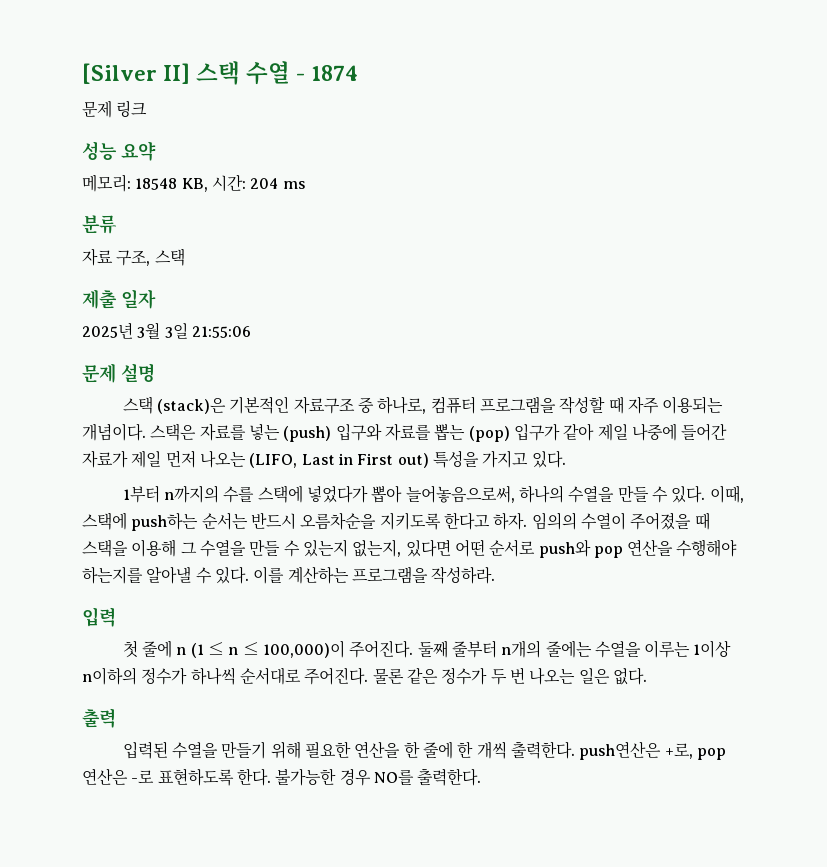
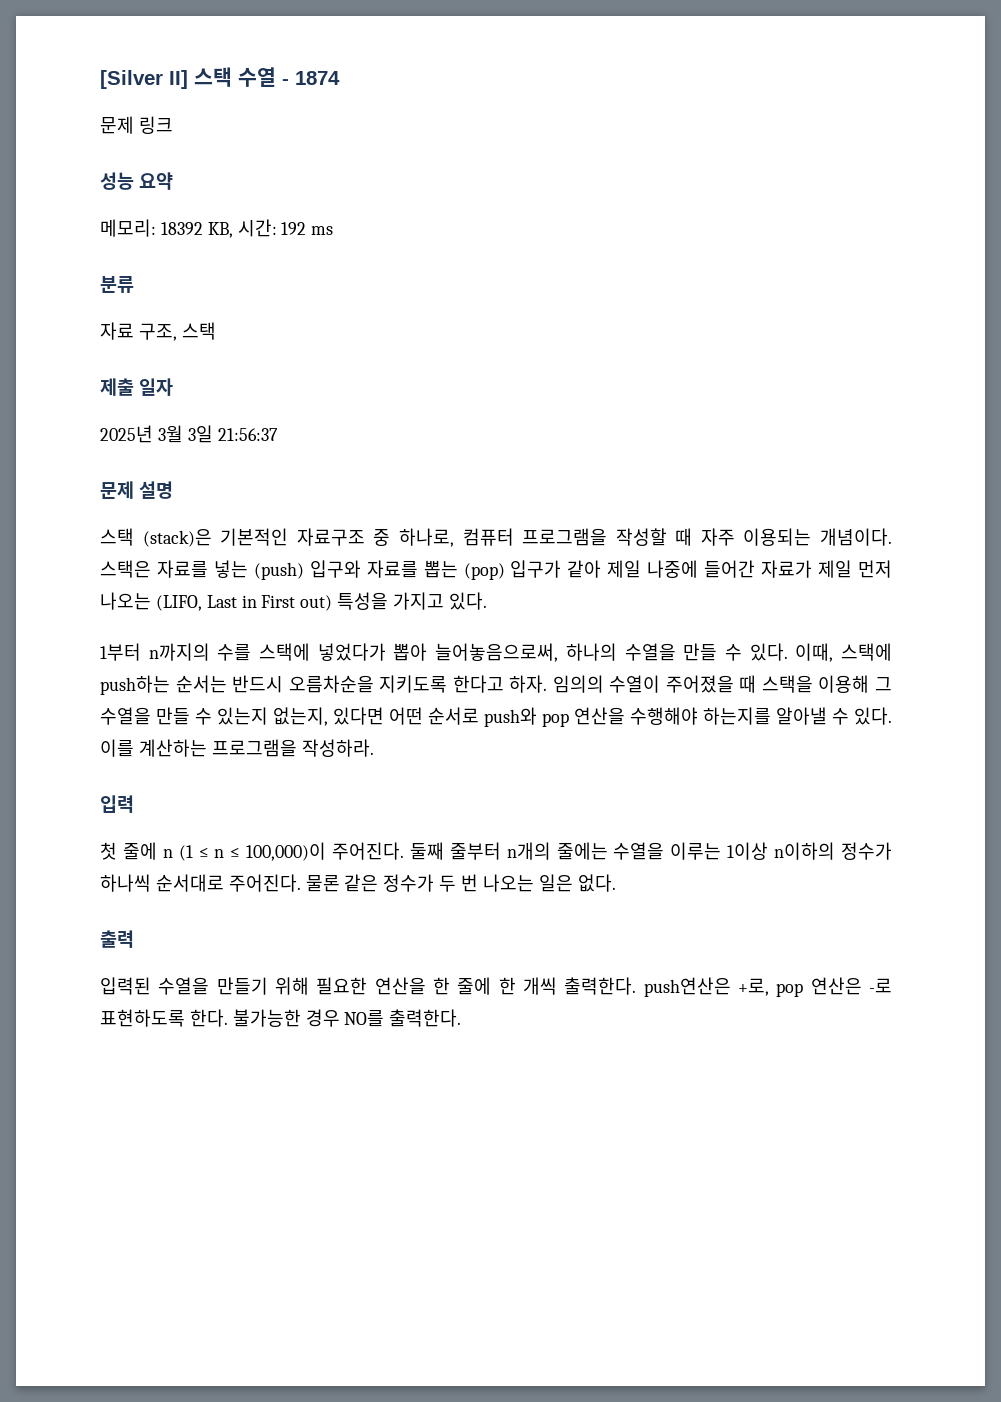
- 메모리: 18548 KB, 시간: 204 ms
+ 메모리: 18392 KB, 시간: 192 ms
- 2025년 3월 3일 21:55:06
+ 2025년 3월 3일 21:56:37

